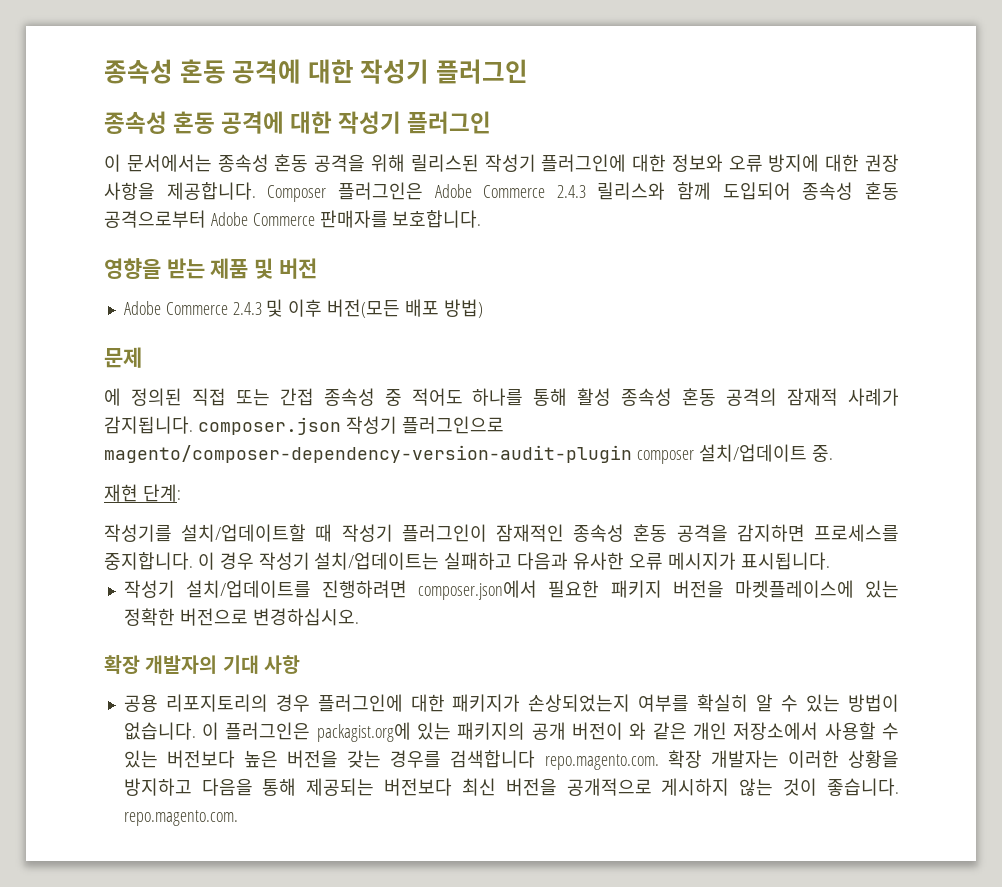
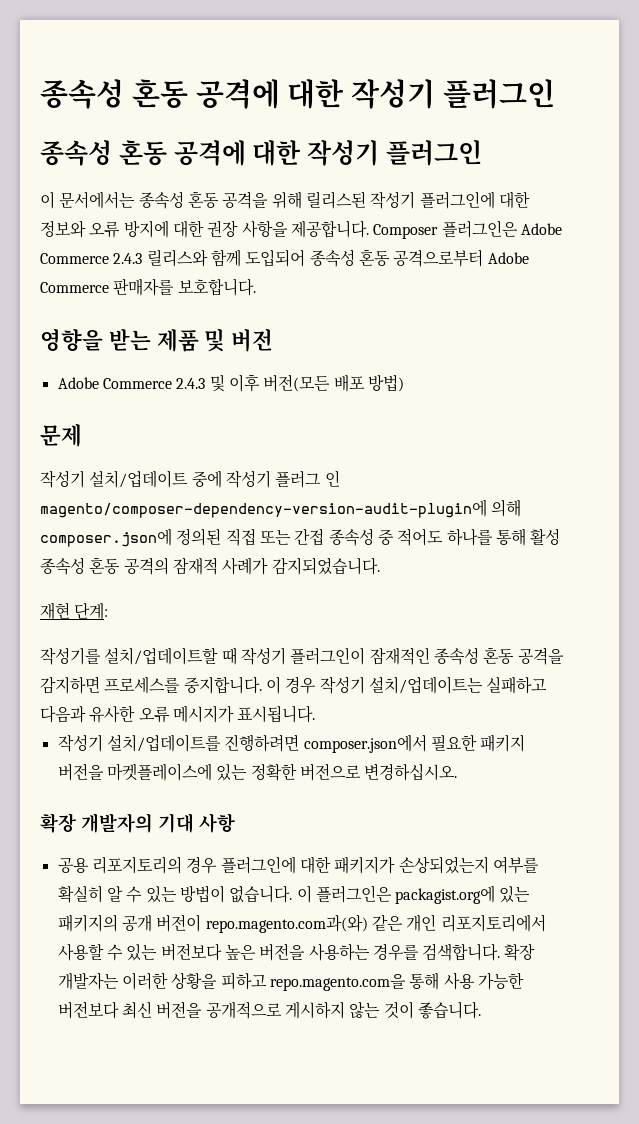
- 에 정의된 직접 또는 간접 종속성 중 적어도 하나를 통해 활성 종속성 혼동 공격의 잠재적 사례가 감지됩니다. composer.json 작성기 플러그인으로 magento/composer-dependency-version-audit-plugin composer 설치/업데이트 중.
+ 작성기 설치/업데이트 중에 작성기 플러그 인 magento/composer-dependency-version-audit-plugin에 의해 composer.json에 정의된 직접 또는 간접 종속성 중 적어도 하나를 통해 활성 종속성 혼동 공격의 잠재적 사례가 감지되었습니다.
- 이 플러그인은 packagist.org에 있는 패키지의 공개 버전이 와 같은 개인 저장소에서 사용할 수 있는 버전보다 높은 버전을 갖는 경우를 검색합니다 repo.magento.com. 확장 개발자는 이러한 상황을 방지하고 다음을 통해 제공되는 버전보다 최신 버전을 공개적으로 게시하지 않는 것이 좋습니다. repo.magento.com.
+ 이 플러그인은 packagist.org에 있는 패키지의 공개 버전이 repo.magento.com과(와) 같은 개인 리포지토리에서 사용할 수 있는 버전보다 높은 버전을 사용하는 경우를 검색합니다. 확장 개발자는 이러한 상황을 피하고 repo.magento.com을 통해 사용 가능한 버전보다 최신 버전을 공개적으로 게시하지 않는 것이 좋습니다.

